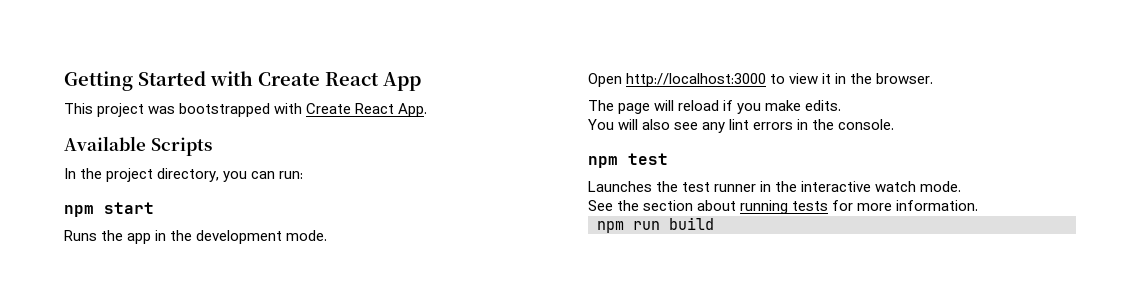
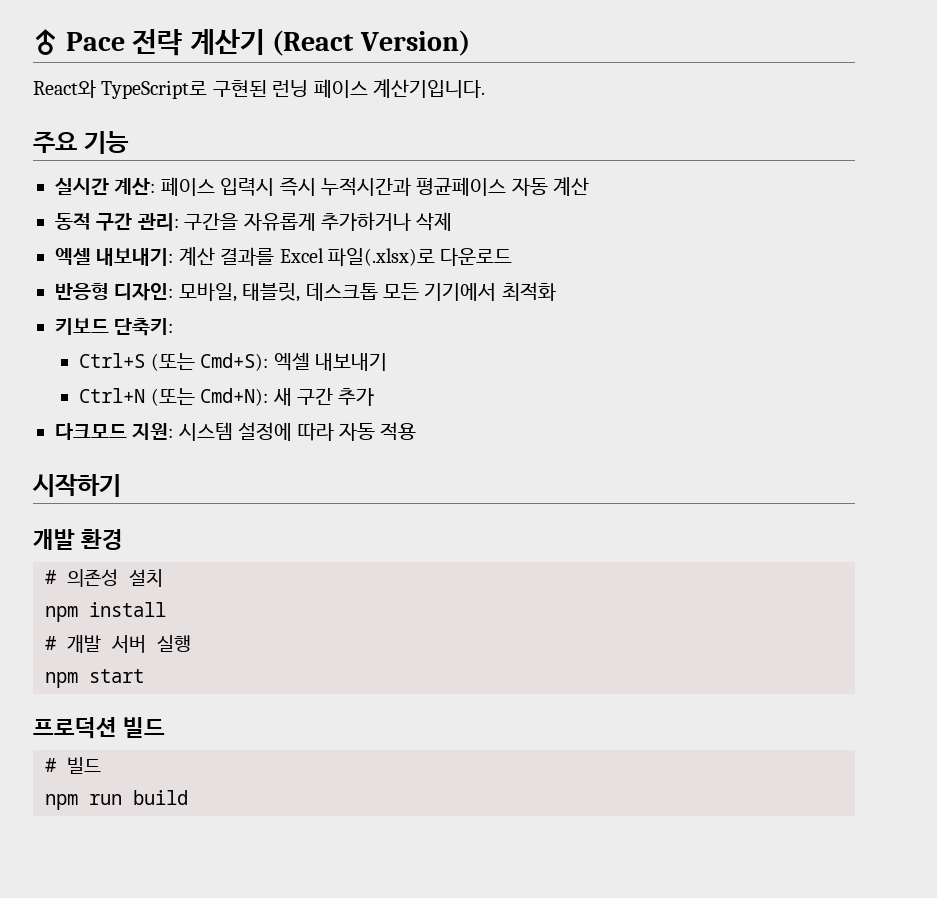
- Getting Started with Create React App
- This project was bootstrapped with Create React App.
- Available Scripts
- In the project directory, you can run:
+ ♂ Pace 전략 계산기 (React Version)
+ React와 TypeScript로 구현된 런닝 페이스 계산기입니다.
+ 주요 기능
+ 실시간 계산: 페이스 입력시 즉시 누적시간과 평균페이스 자동 계산
+ 동적 구간 관리: 구간을 자유롭게 추가하거나 삭제
+ 엑셀 내보내기: 계산 결과를 Excel 파일(.xlsx)로 다운로드
+ 반응형 디자인: 모바일, 태블릿, 데스크톱 모든 기기에서 최적화
+ 키보드 단축키:
+ Ctrl+S (또는 Cmd+S): 엑셀 내보내기
+ Ctrl+N (또는 Cmd+N): 새 구간 추가
+ 다크모드 지원: 시스템 설정에 따라 자동 적용
+ 시작하기
+ 개발 환경
+ # 의존성 설치
+ npm install
+ # 개발 서버 실행
  npm start
- Runs the app in the development mode.
- Open http://localhost:3000 to view it in the browser.
- The page will reload if you make edits.
- You will also see any lint errors in the console.
- npm test
- Launches the test runner in the interactive watch mode.
- See the section about running tests for more information.
+ 프로덕션 빌드
+ # 빌드

